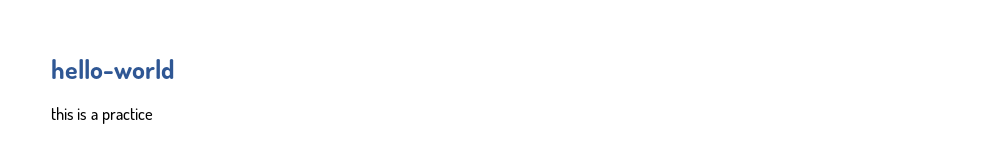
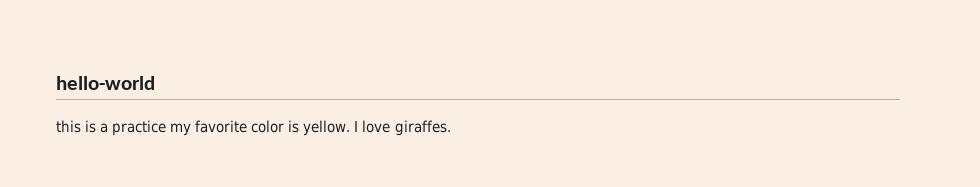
- this is a practice
+ this is a practice my favorite color is yellow. I love giraffes.

